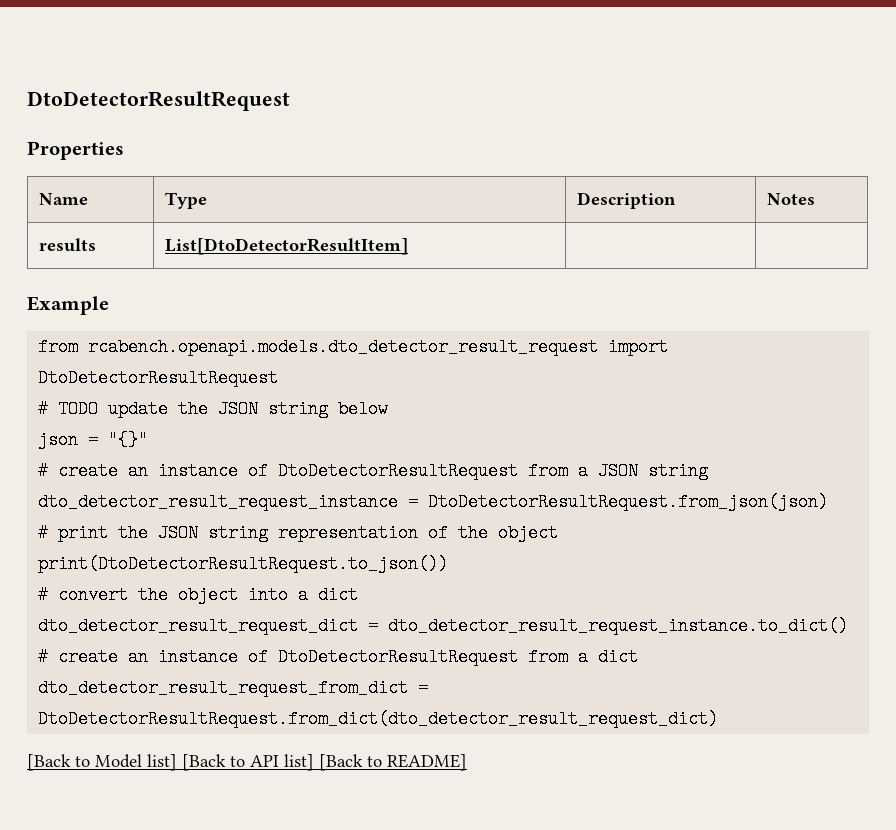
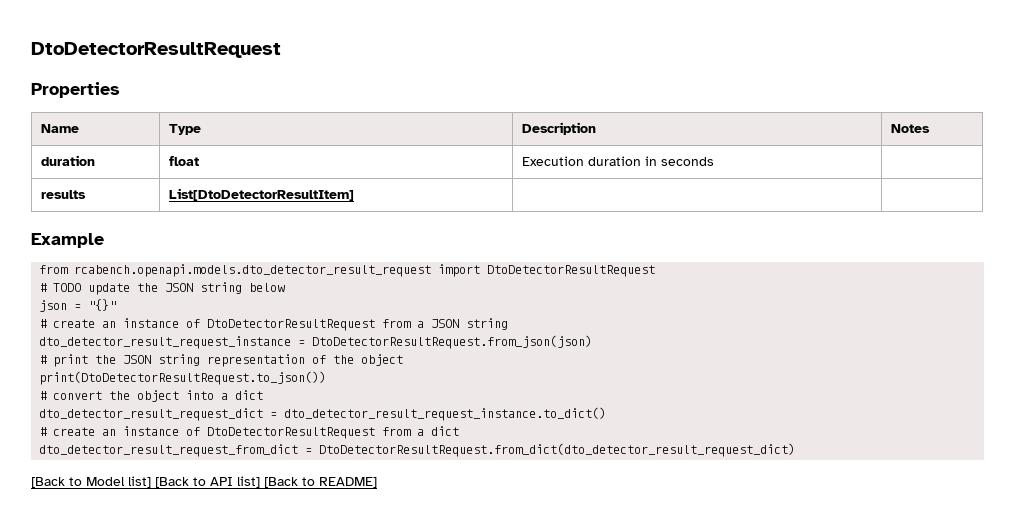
+ duration | float | Execution duration in seconds |

